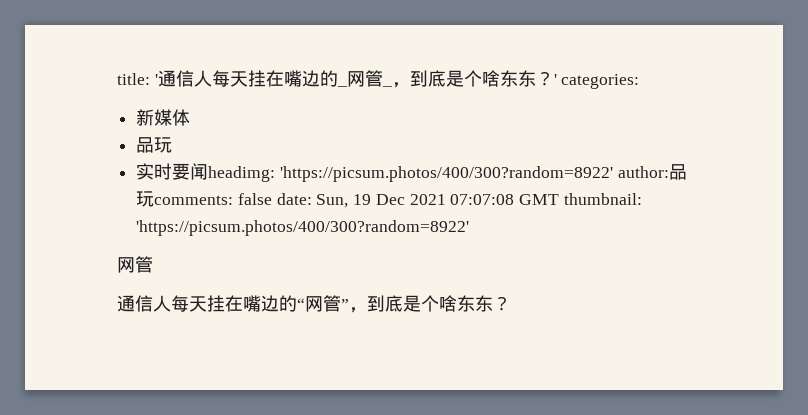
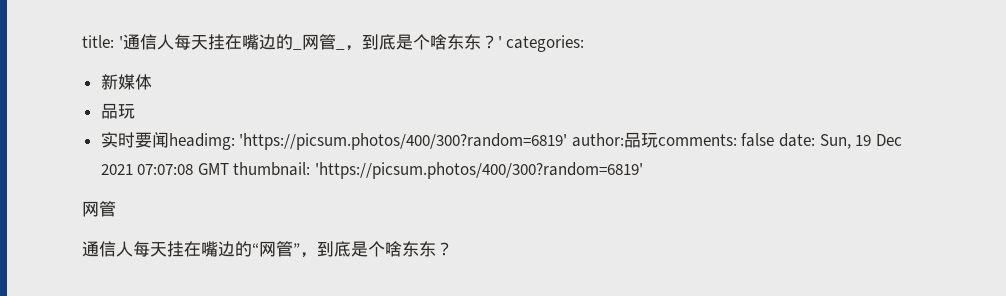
- 实时要闻headimg: 'https://picsum.photos/400/300?random=8922' author:品玩comments: false date: Sun, 19 Dec 2021 07:07:08 GMT thumbnail: 'https://picsum.photos/400/300?random=8922'
+ 实时要闻headimg: 'https://picsum.photos/400/300?random=6819' author:品玩comments: false date: Sun, 19 Dec 2021 07:07:08 GMT thumbnail: 'https://picsum.photos/400/300?random=6819'

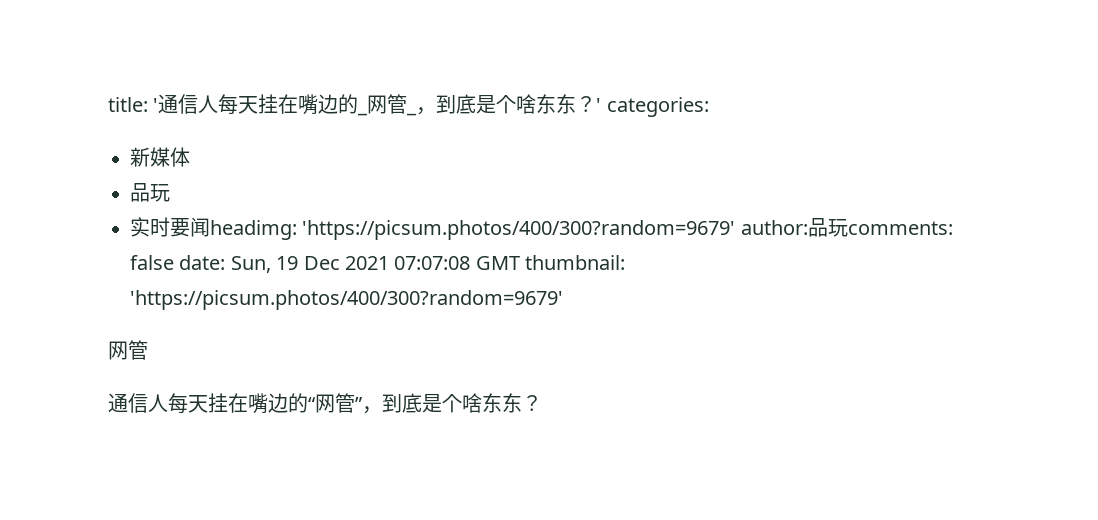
- 实时要闻headimg: 'https://picsum.photos/400/300?random=6819' author:品玩comments: false date: Sun, 19 Dec 2021 07:07:08 GMT thumbnail: 'https://picsum.photos/400/300?random=6819'
+ 实时要闻headimg: 'https://picsum.photos/400/300?random=9679' author:品玩comments: false date: Sun, 19 Dec 2021 07:07:08 GMT thumbnail: 'https://picsum.photos/400/300?random=9679'

